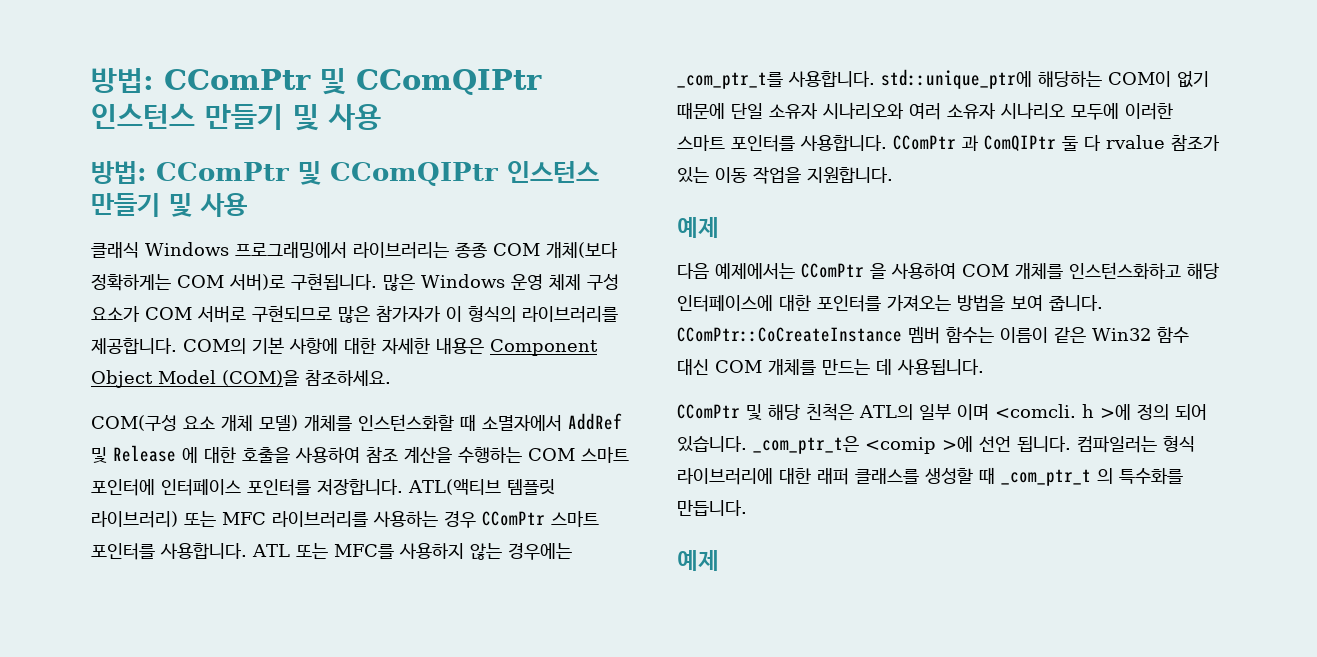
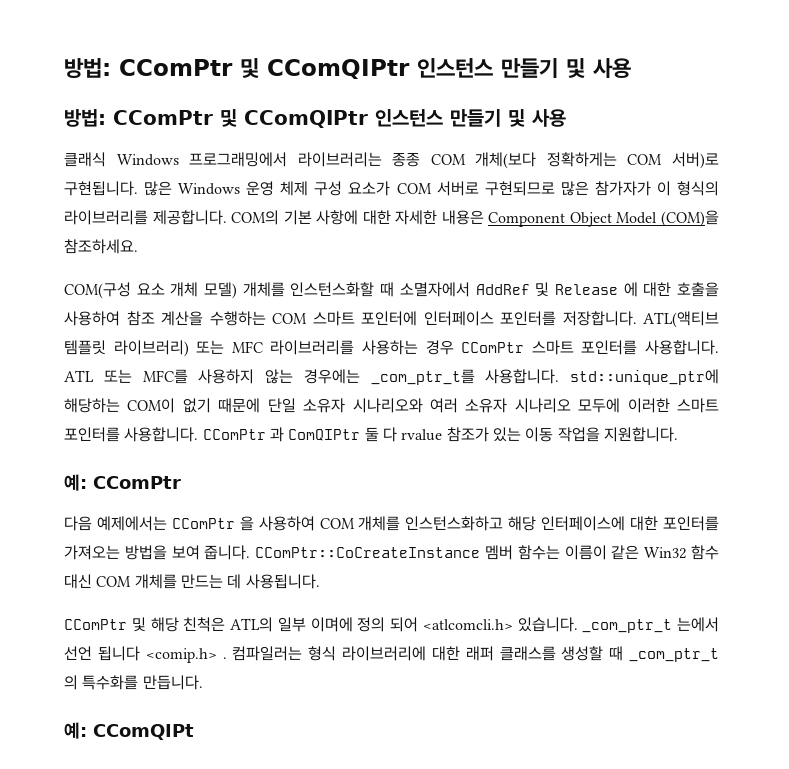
  CComPtr 과 ComQIPtr 둘 다 rvalue 참조가 있는 이동 작업을 지원합니다.
- 예제
+ 예: CComPtr
- CComPtr 및 해당 친척은 ATL의 일부 이며 <comcli. h >에 정의 되어 있습니다. _com_ptr_t은 <comip >에 선언 됩니다.
+ CComPtr 및 해당 친척은 ATL의 일부 이며에 정의 되어 <atlcomcli.h> 있습니다. _com_ptr_t 는에서 선언 됩니다 <comip.h> .
  컴파일러는 형식 라이브러리에 대한 래퍼 클래스를 생성할 때 _com_ptr_t 의 특수화를 만듭니다.
- 예제
+ 예: CComQIPt

